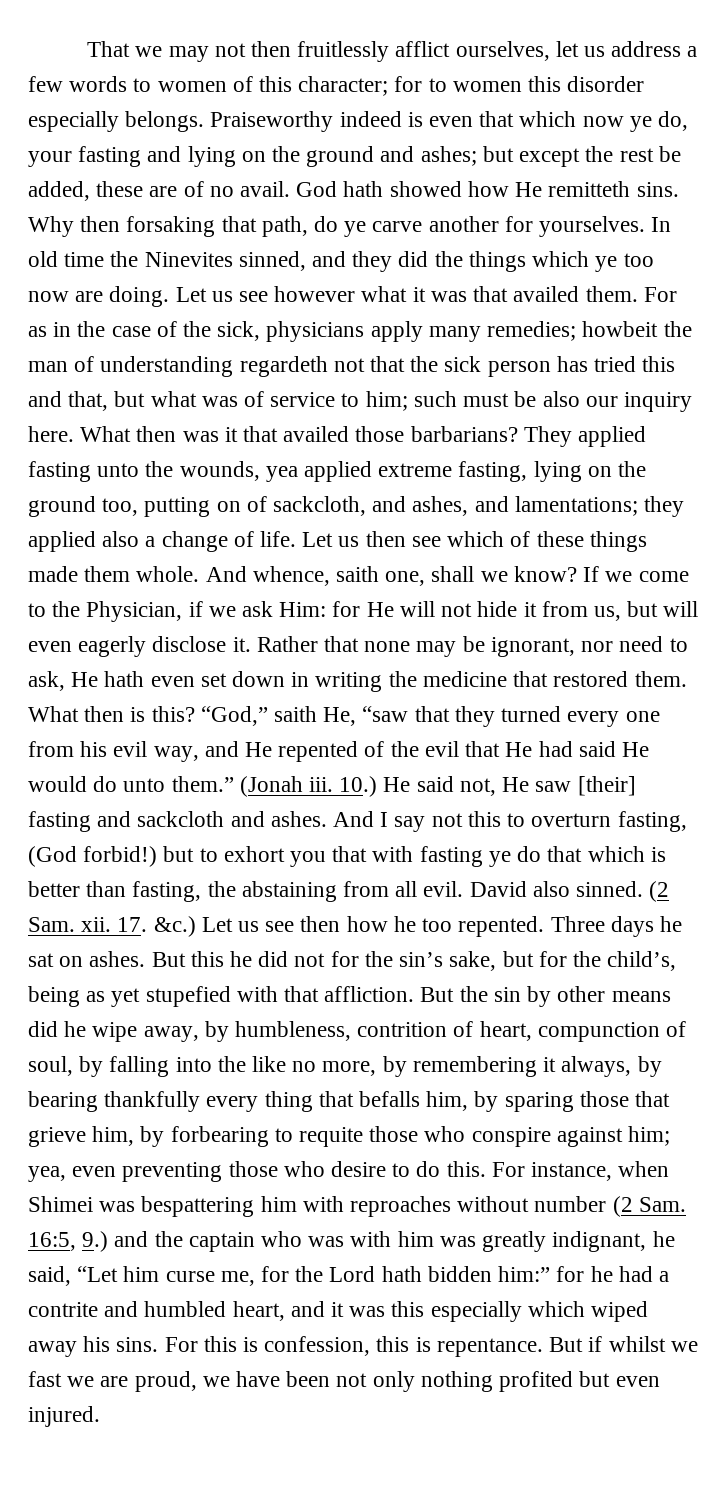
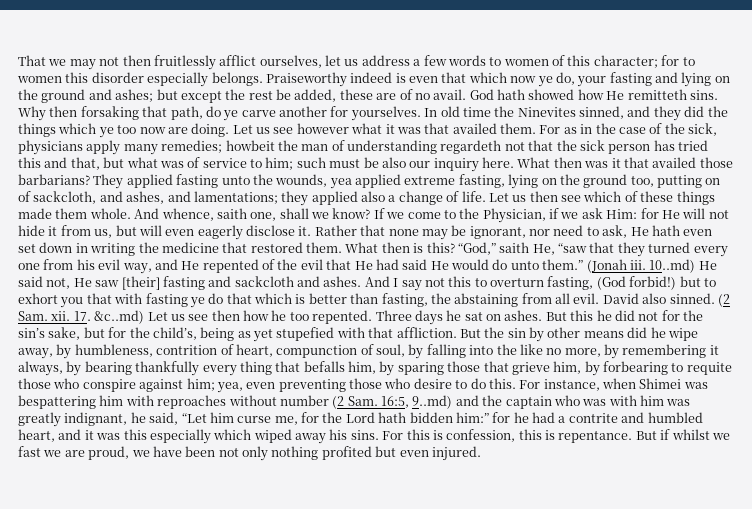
- 10.) He said not, He saw [their] fasting and sackcloth and ashes.
+ 10..md) He said not, He saw [their] fasting and sackcloth and ashes.
- 17. &c.) Let us see then how he too repented.
+ 17. &c..md) Let us see then how he too repented.
- For instance, when Shimei was bespattering him with reproaches without number (2 Sam. 16:5, 9.) and the captain who was with him was greatly indignant, he said, “Let him curse me, for the Lord hath bidden him:” for he had a contrite and humbled heart, and it was this especially which wiped away his sins.
+ For instance, when Shimei was bespattering him with reproaches without number (2 Sam. 16:5, 9..md) and the captain who was with him was greatly indignant, he said, “Let him curse me, for the Lord hath bidden him:” for he had a contrite and humbled heart, and it was this especially which wiped away his sins.

